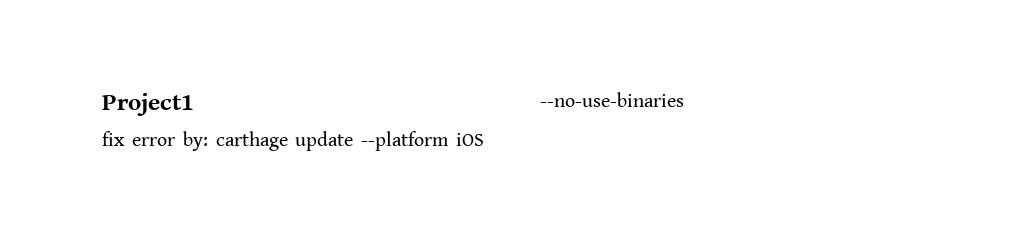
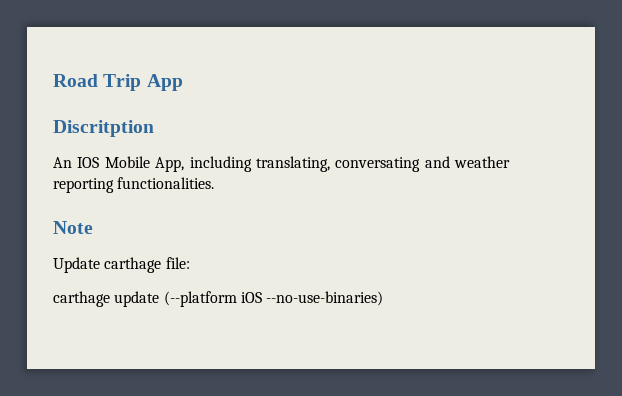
- Project1
- fix error by: carthage update --platform iOS --no-use-binaries
+ Road Trip App
+ Discritption
+ An IOS Mobile App, including translating, conversating and weather reporting functionalities.
+ Note
+ Update carthage file:
+ carthage update (--platform iOS --no-use-binaries)

